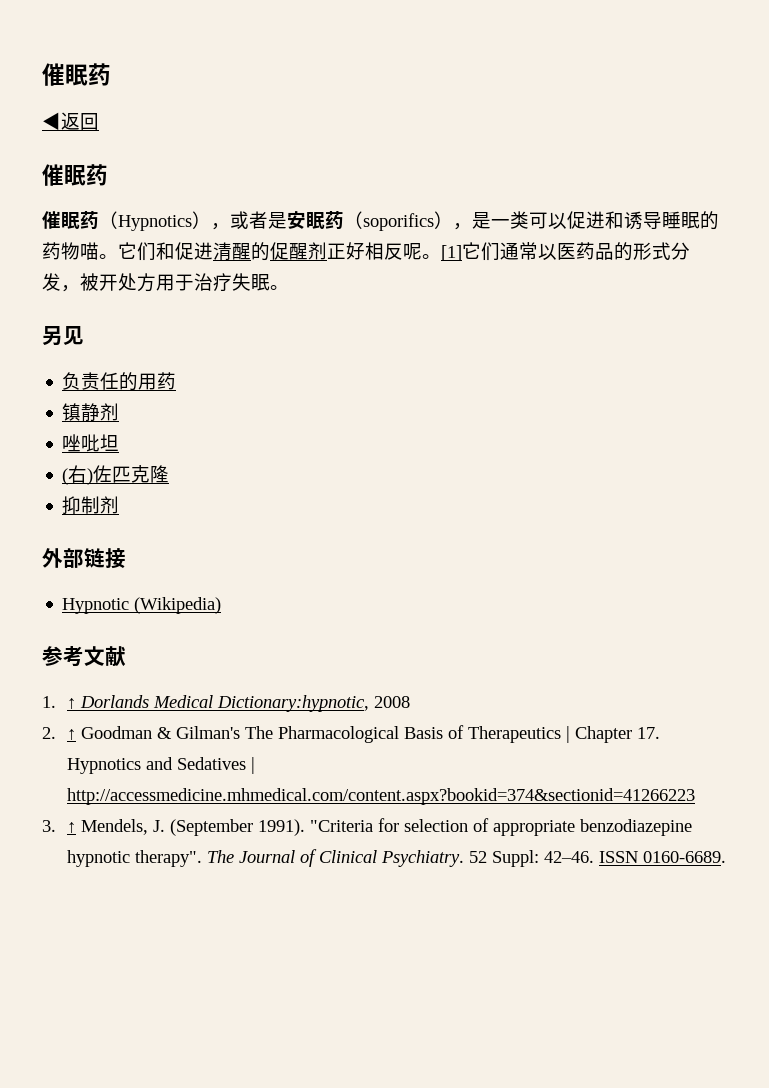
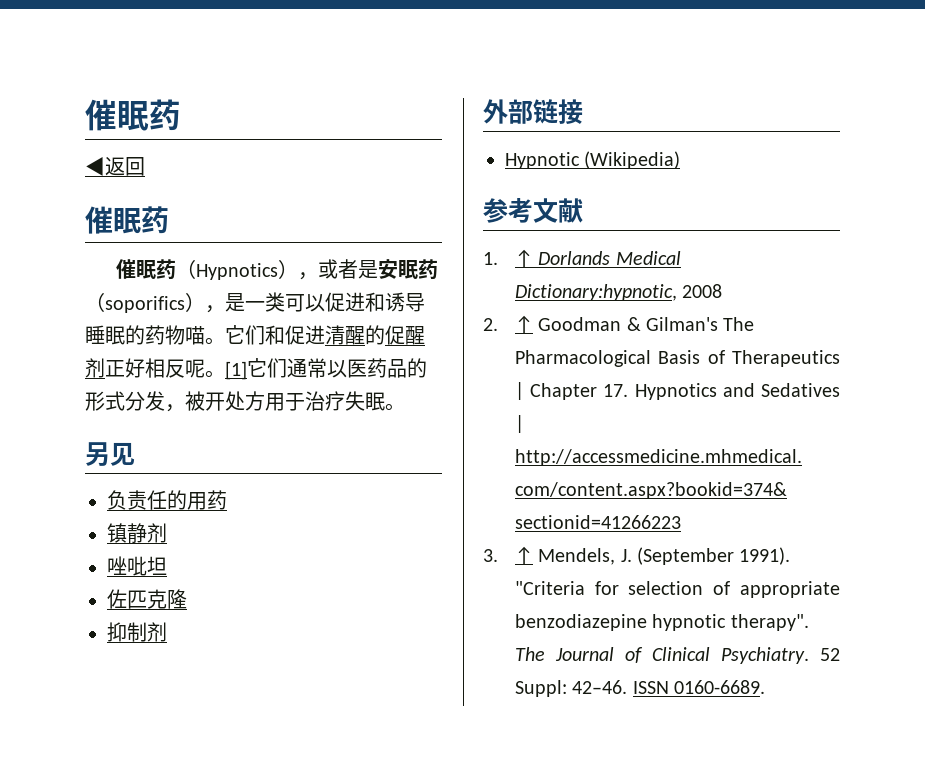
- (右)佐匹克隆
+ 佐匹克隆

